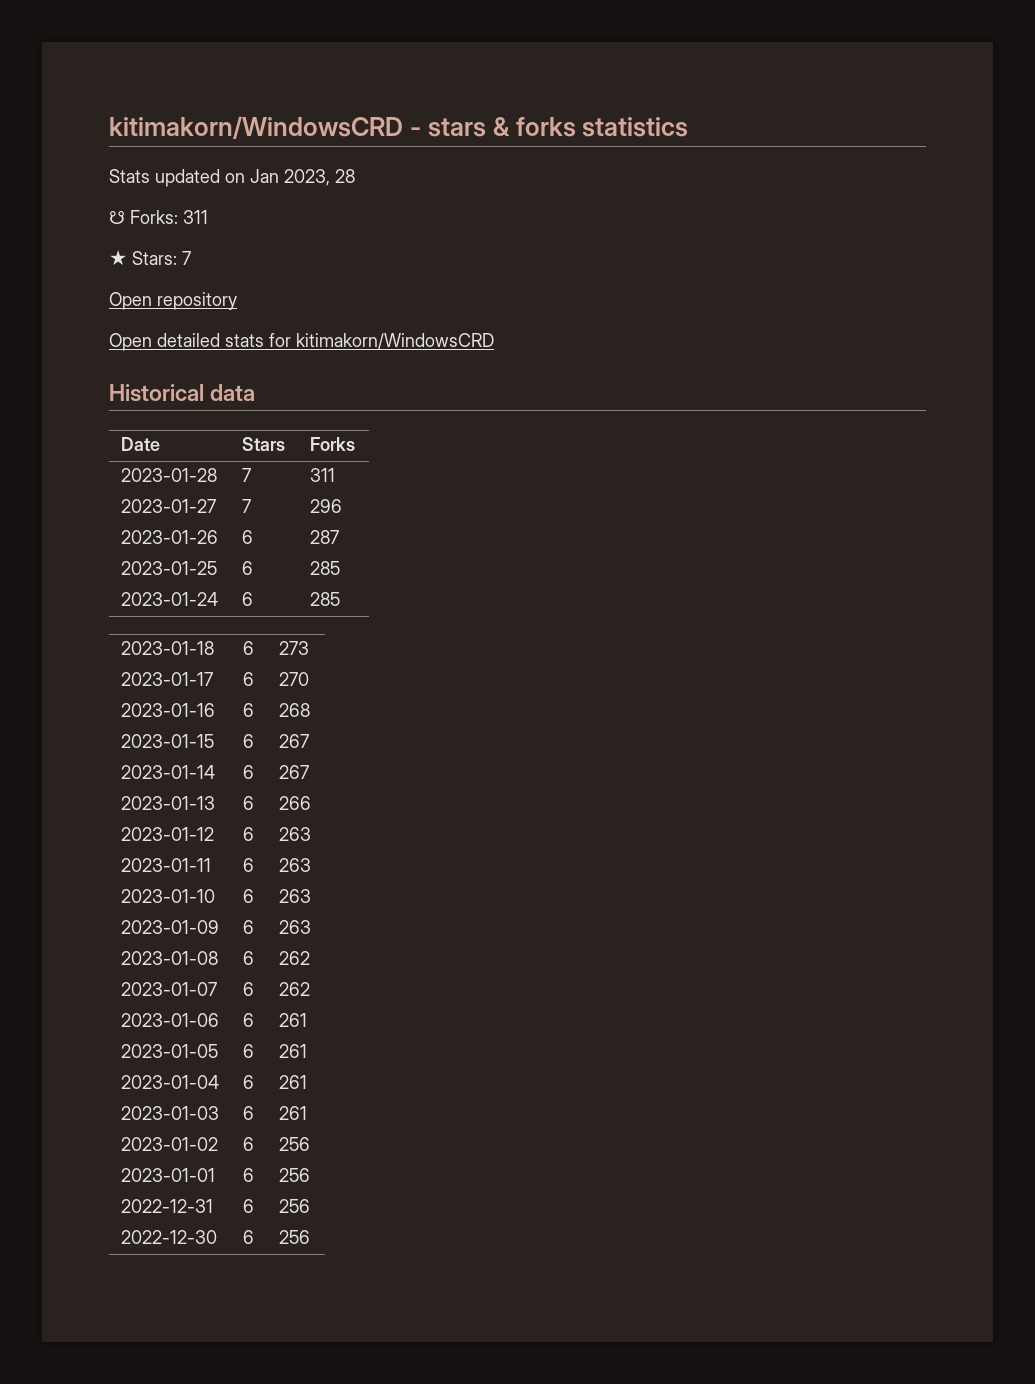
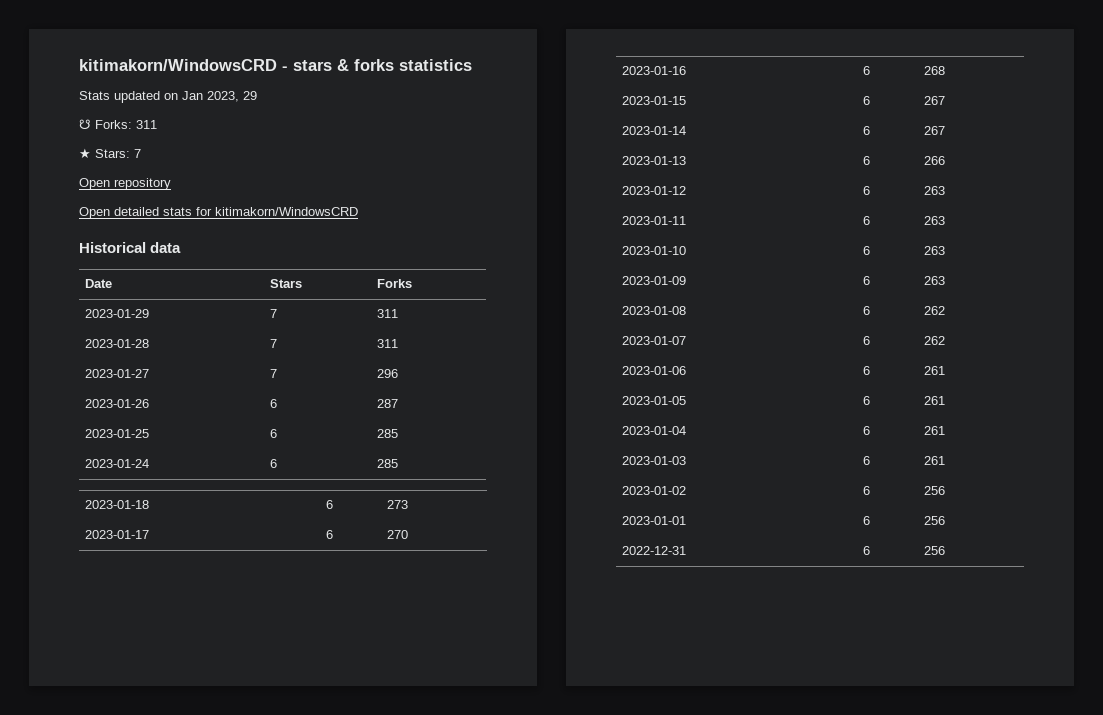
- Stats updated on Jan 2023, 28
+ Stats updated on Jan 2023, 29
+ 2023-01-29 | 7 | 311
- 2022-12-30 | 6 | 256

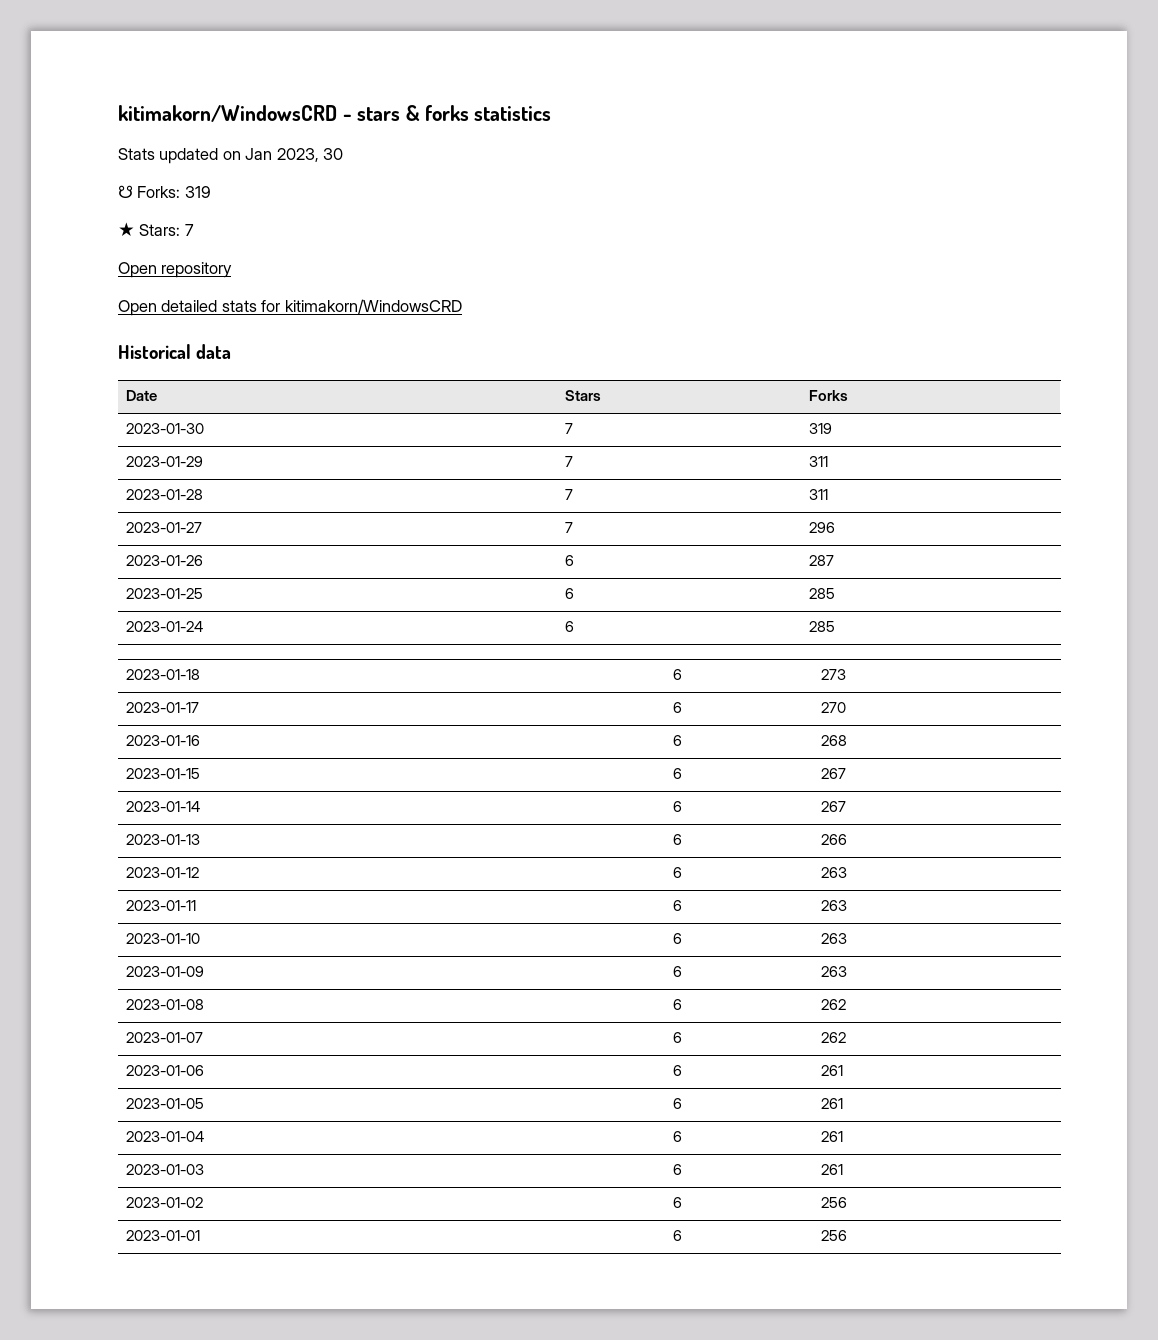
- Stats updated on Jan 2023, 29
+ Stats updated on Jan 2023, 30
- ☋ Forks: 311
+ ☋ Forks: 319
+ 2023-01-30 | 7 | 319
- 2022-12-31 | 6 | 256

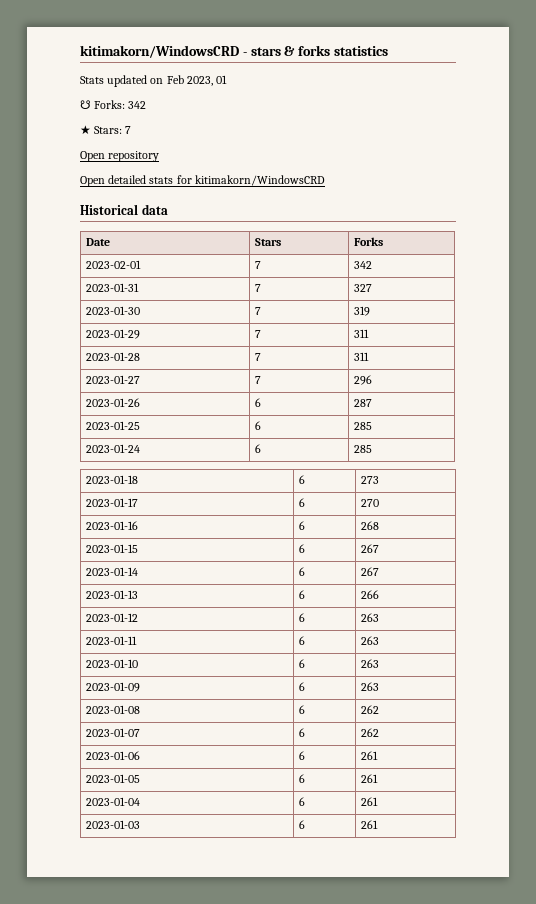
- Stats updated on Jan 2023, 30
+ Stats updated on Feb 2023, 01
- ☋ Forks: 319
+ ☋ Forks: 342
+ 2023-02-01 | 7 | 342
+ 2023-01-31 | 7 | 327
- 2023-01-02 | 6 | 256
- 2023-01-01 | 6 | 256

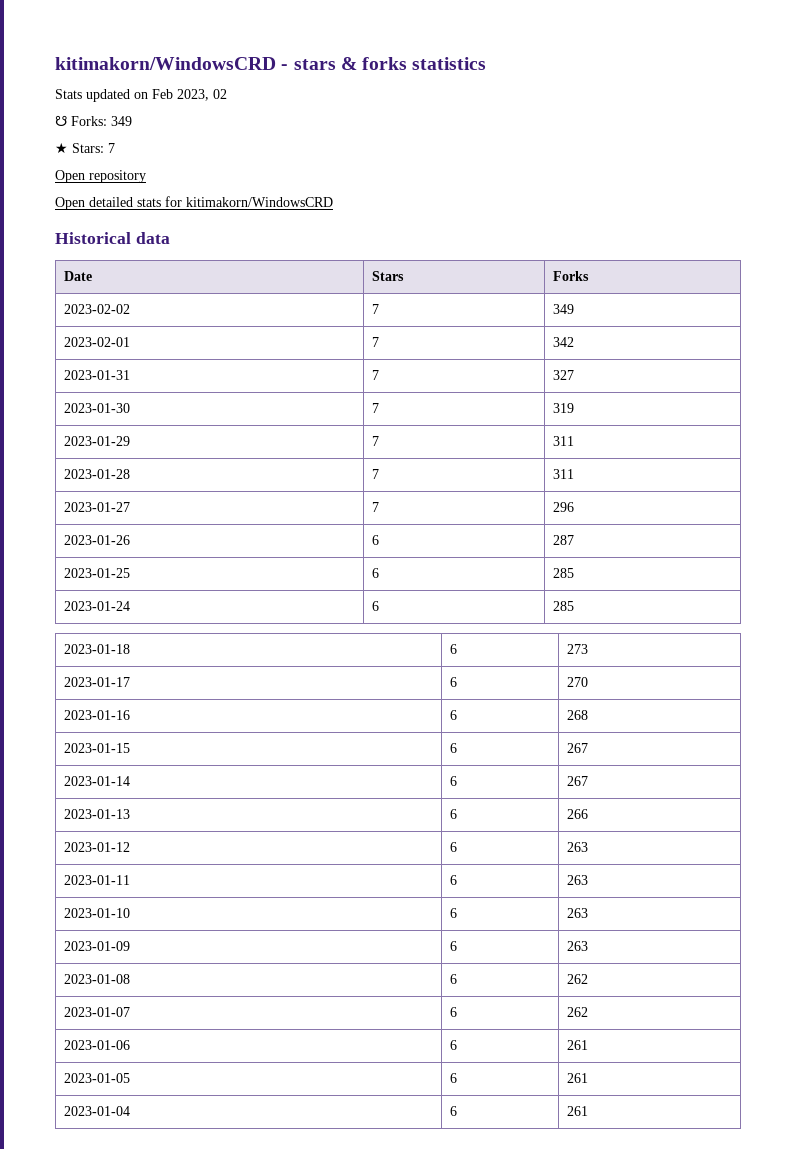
- Stats updated on Feb 2023, 01
+ Stats updated on Feb 2023, 02
- ☋ Forks: 342
+ ☋ Forks: 349
+ 2023-02-02 | 7 | 349
- 2023-01-03 | 6 | 261

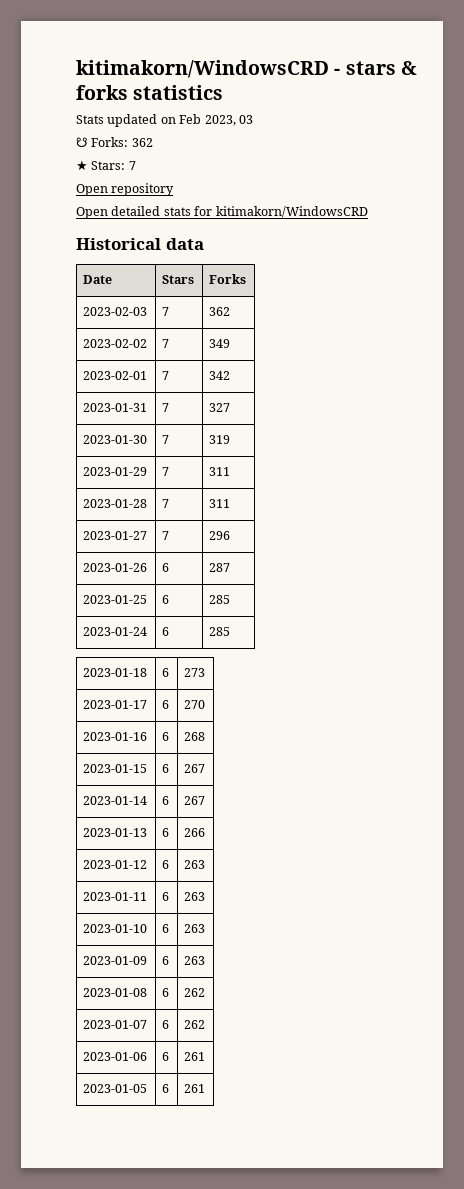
- Stats updated on Feb 2023, 02
+ Stats updated on Feb 2023, 03
- ☋ Forks: 349
+ ☋ Forks: 362
+ 2023-02-03 | 7 | 362
- 2023-01-04 | 6 | 261

